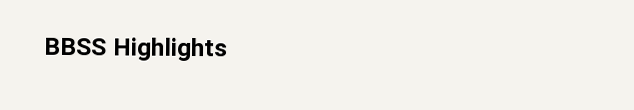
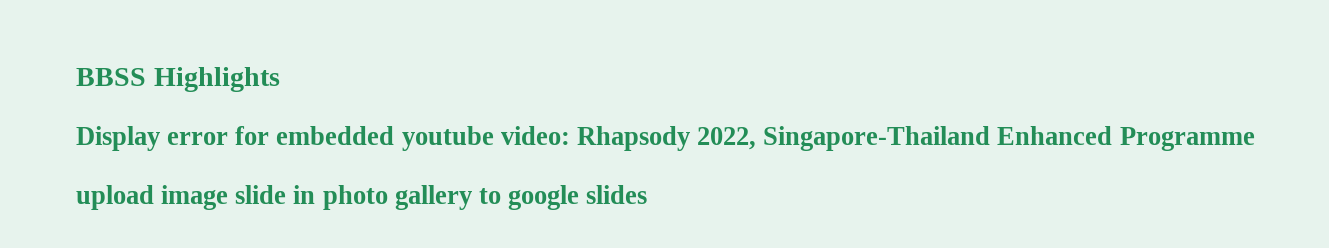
+ Display error for embedded youtube video: Rhapsody 2022, Singapore-Thailand Enhanced Programme
+ upload image slide in photo gallery to google slides

